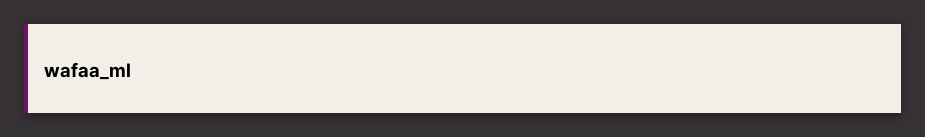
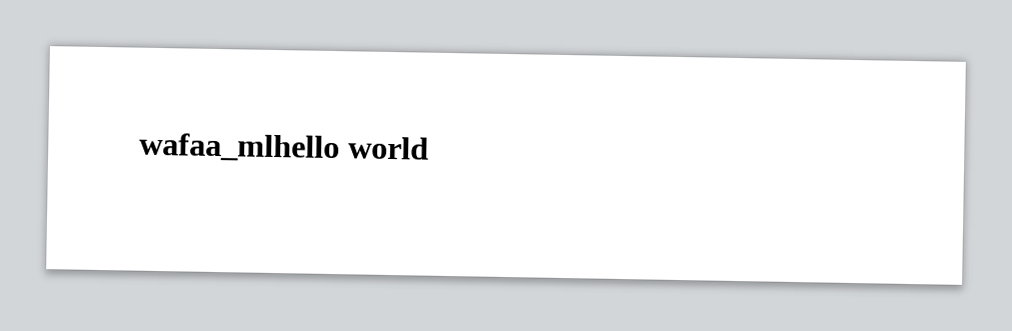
- wafaa_ml
+ wafaa_mlhello world

